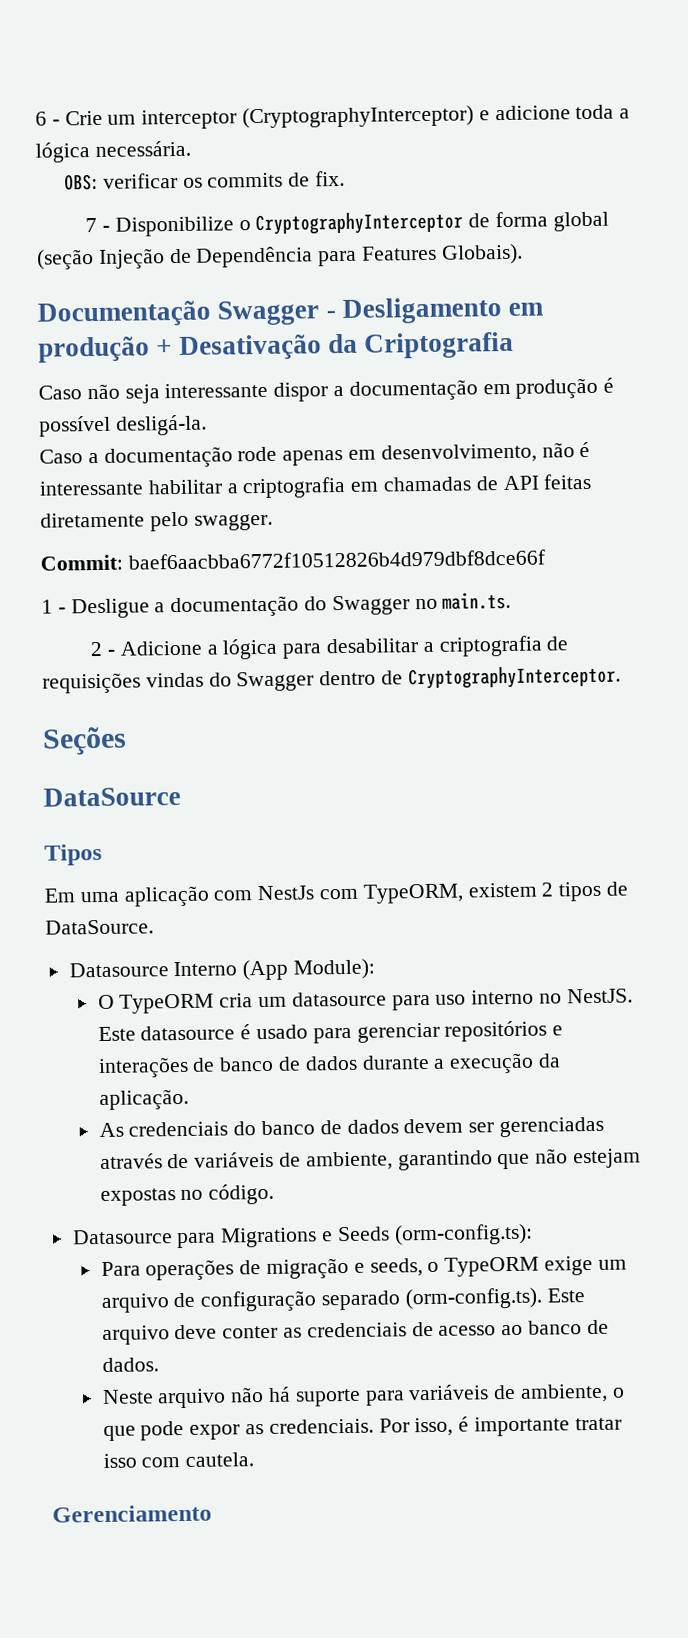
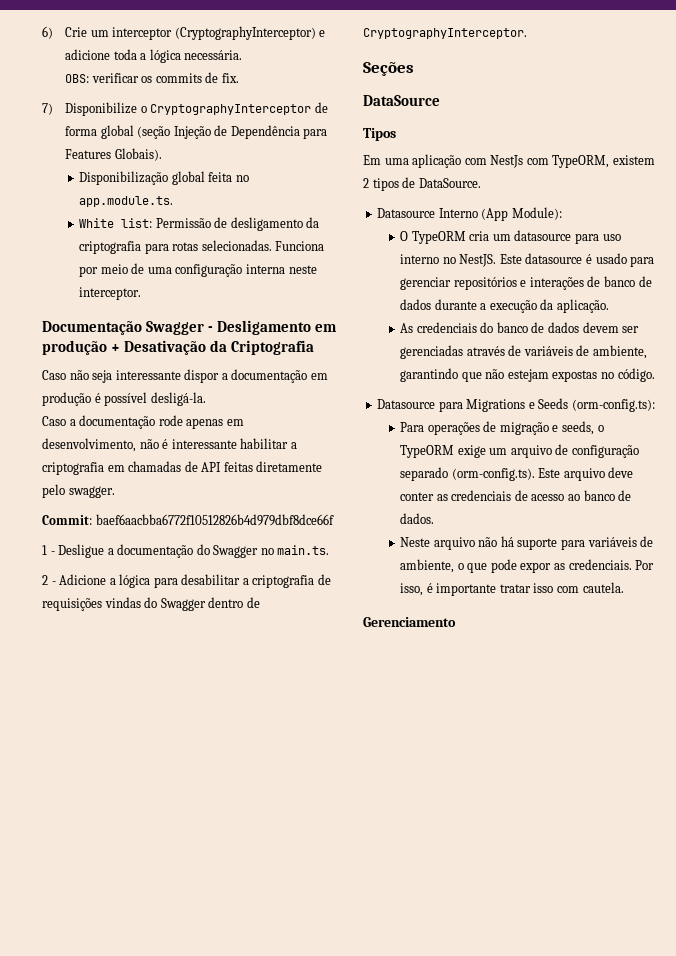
- 6 - Crie um interceptor (CryptographyInterceptor) e adicione toda a lógica necessária.
+ 6) Crie um interceptor (CryptographyInterceptor) e adicione toda a lógica necessária.
- 7 - Disponibilize o CryptographyInterceptor de forma global (seção Injeção de Dependência para Features Globais).
+ 7) Disponibilize o CryptographyInterceptor de forma global (seção Injeção de Dependência para Features Globais).
+ Disponibilização global feita no app.module.ts.
+ White list: Permissão de desligamento da criptografia para rotas selecionadas. Funciona por meio de uma configuração interna neste interceptor.

